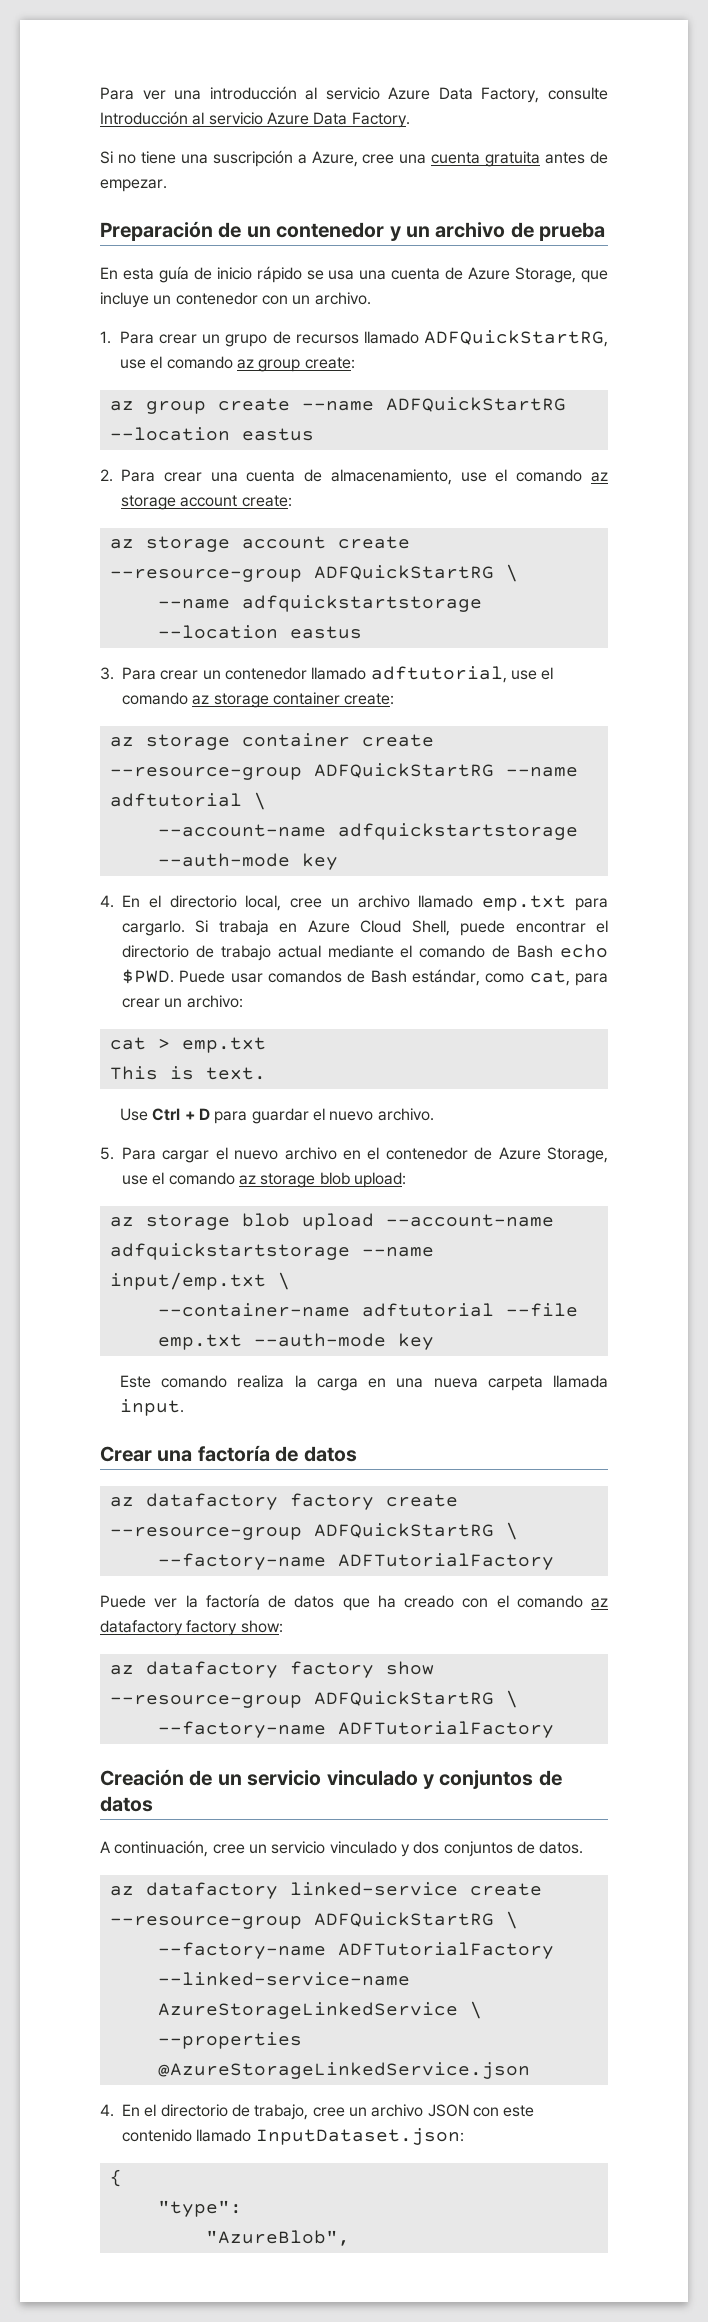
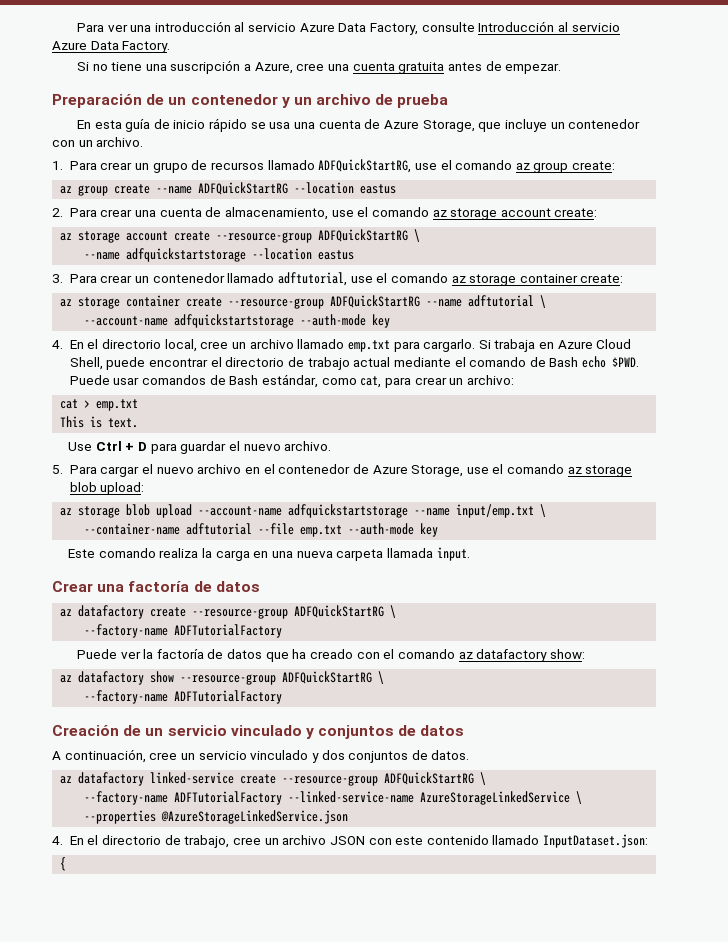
- az datafactory factory create --resource-group ADFQuickStartRG \
+ az datafactory create --resource-group ADFQuickStartRG \
- Puede ver la factoría de datos que ha creado con el comando az datafactory factory show:
+ Puede ver la factoría de datos que ha creado con el comando az datafactory show:
- az datafactory factory show --resource-group ADFQuickStartRG \
+ az datafactory show --resource-group ADFQuickStartRG \
- "type":
- "AzureBlob",

